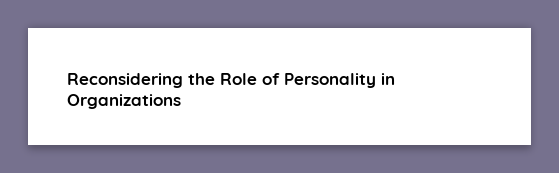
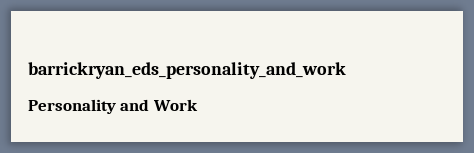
- Reconsidering the Role of Personality in Organizations
+ barrickryan_eds_personality_and_work
+ Personality and Work

